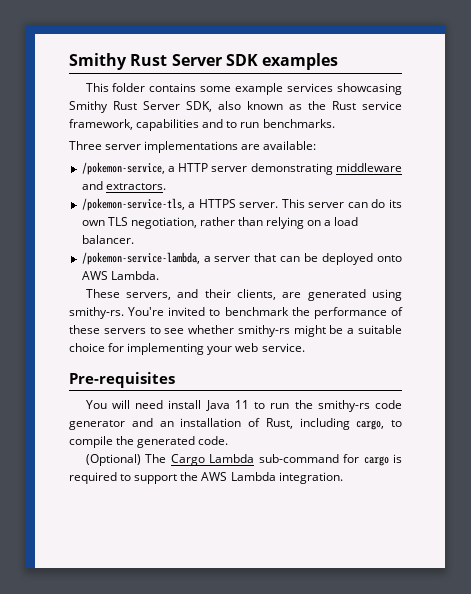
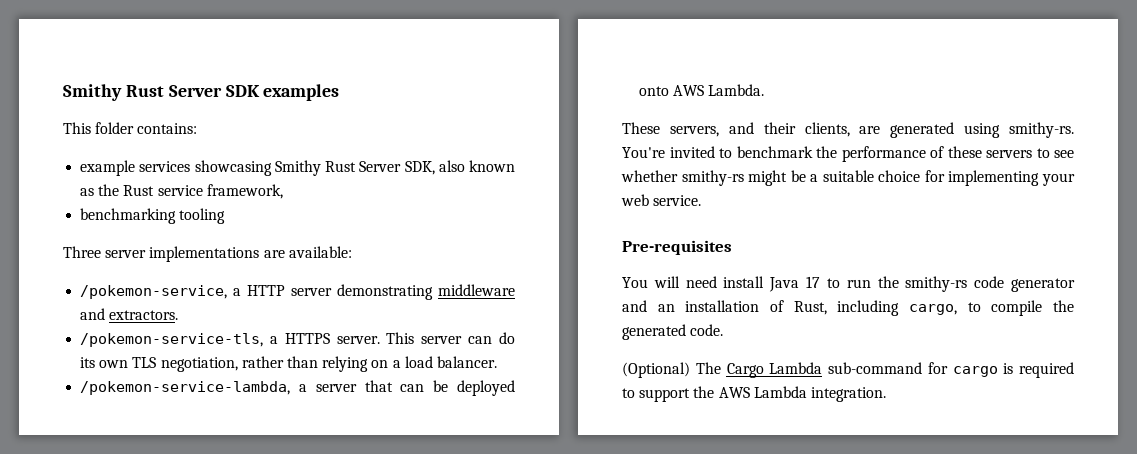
- This folder contains some example services showcasing Smithy Rust Server SDK, also known as the Rust service framework, capabilities and to run benchmarks.
+ This folder contains:
+ example services showcasing Smithy Rust Server SDK, also known as the Rust service framework,
+ benchmarking tooling
- You will need install Java 11 to run the smithy-rs code generator and an installation of Rust, including cargo, to compile the generated code.
+ You will need install Java 17 to run the smithy-rs code generator and an installation of Rust, including cargo, to compile the generated code.

